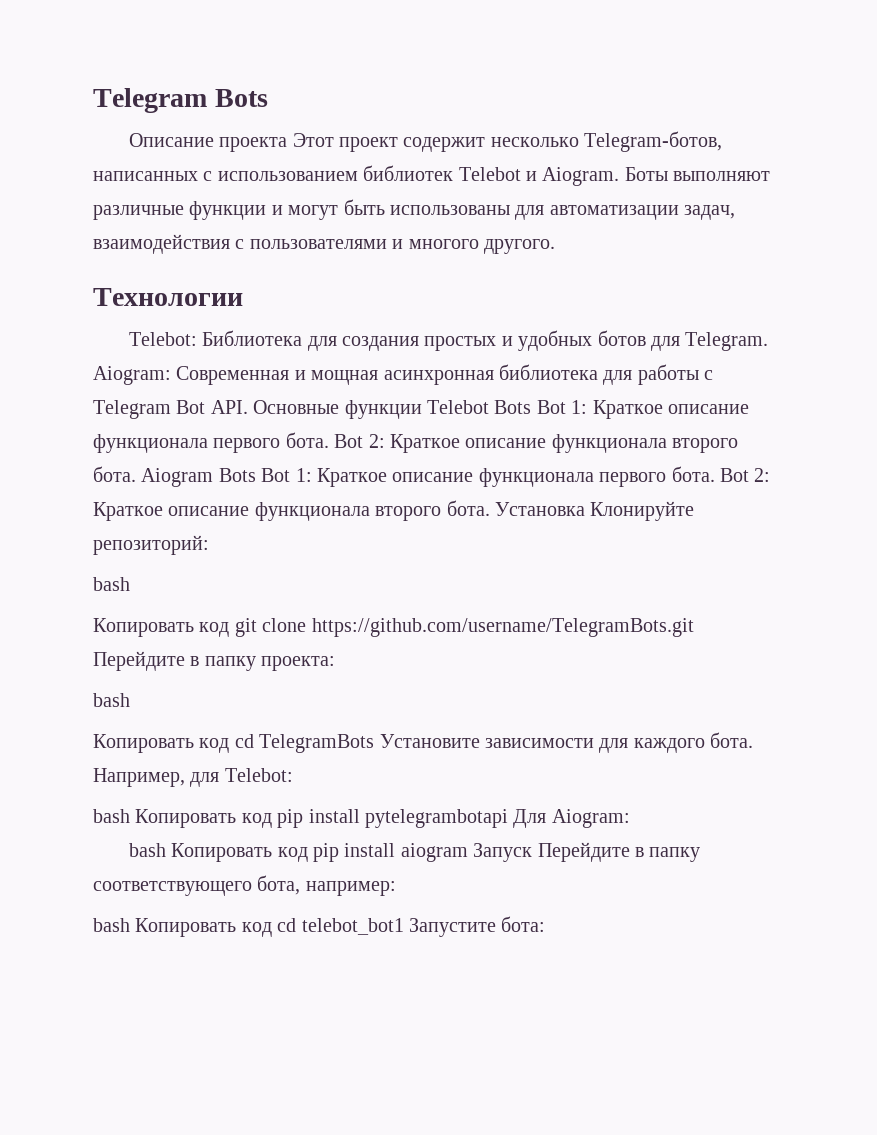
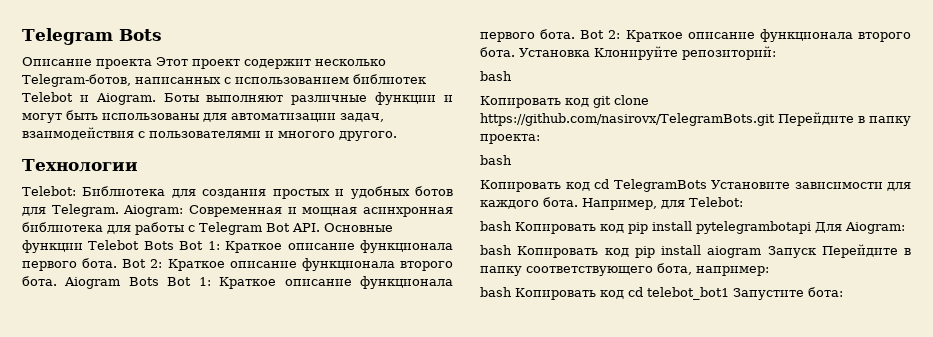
- Копировать код git clone https://github.com/username/TelegramBots.git Перейдите в папку проекта:
+ Копировать код git clone https://github.com/nasirovx/TelegramBots.git Перейдите в папку проекта:

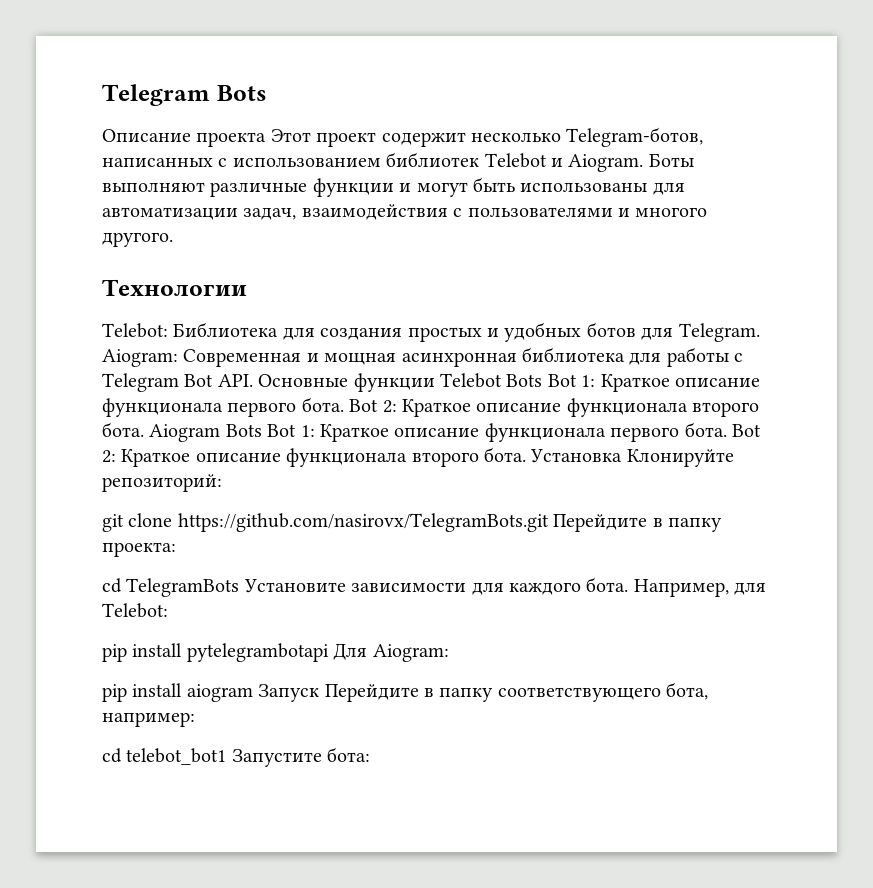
  Установка Клонируйте репозиторий:
- bash
- Копировать код git clone https://github.com/nasirovx/TelegramBots.git Перейдите в папку проекта:
- bash
- Копировать код cd TelegramBots Установите зависимости для каждого бота.
+ git clone https://github.com/nasirovx/TelegramBots.git Перейдите в папку проекта:
+ cd TelegramBots Установите зависимости для каждого бота.
- bash Копировать код pip install pytelegrambotapi Для Aiogram:
+ pip install pytelegrambotapi Для Aiogram:
- bash Копировать код pip install aiogram Запуск Перейдите в папку соответствующего бота, например:
+ pip install aiogram Запуск Перейдите в папку соответствующего бота, например:
- bash Копировать код cd telebot_bot1 Запустите бота:
+ cd telebot_bot1 Запустите бота:

